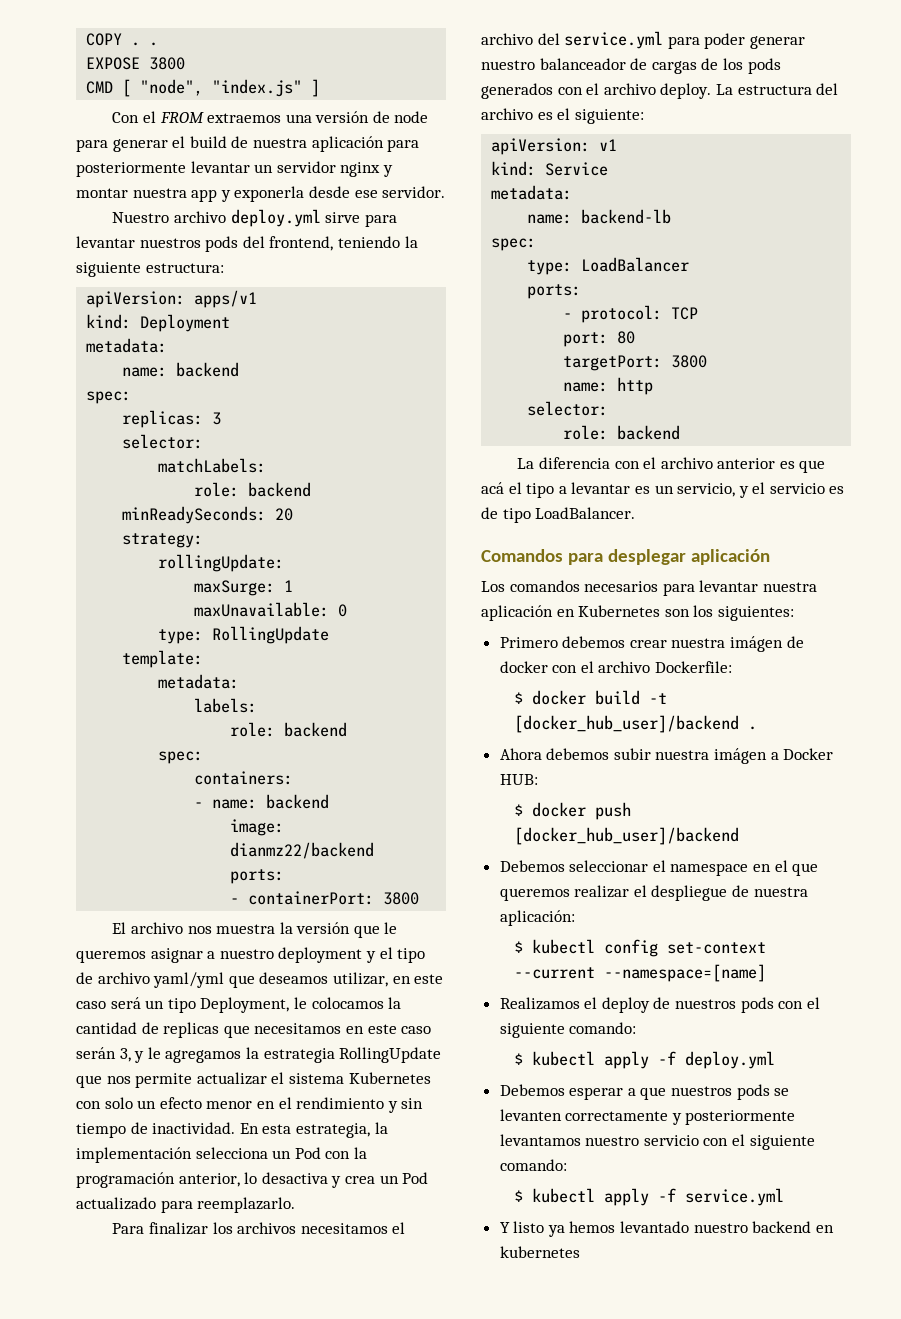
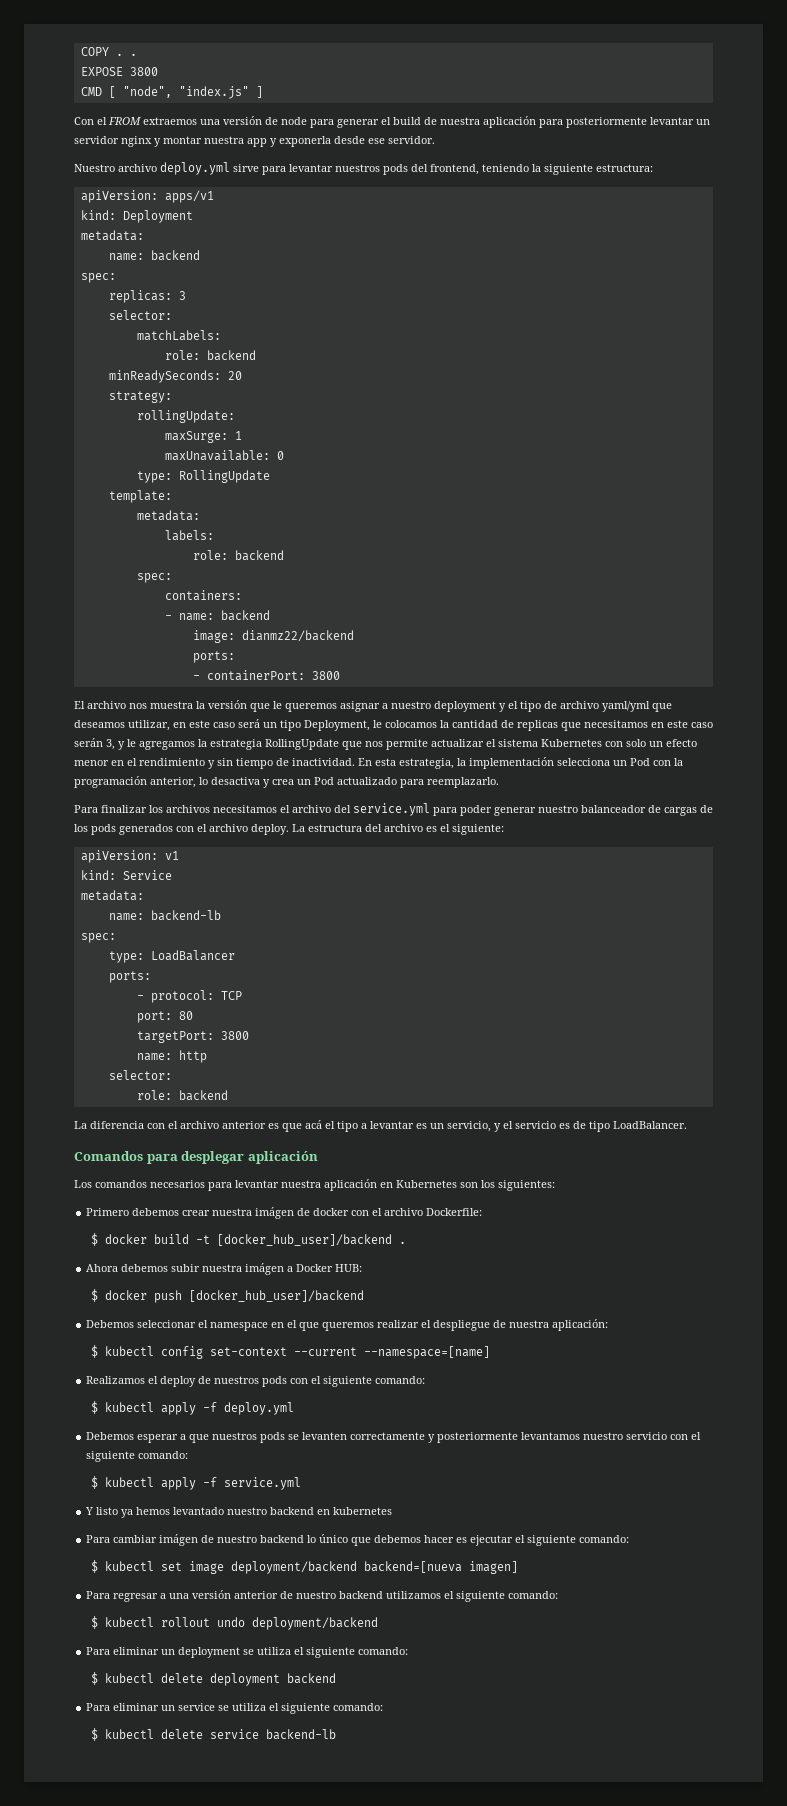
+ Para cambiar imágen de nuestro backend lo único que debemos hacer es ejecutar el siguiente comando:
+ $ kubectl set image deployment/backend backend=[nueva imagen]
+ Para regresar a una versión anterior de nuestro backend utilizamos el siguiente comando:
+ $ kubectl rollout undo deployment/backend
+ Para eliminar un deployment se utiliza el siguiente comando:
+ $ kubectl delete deployment backend
+ Para eliminar un service se utiliza el siguiente comando:
+ $ kubectl delete service backend-lb

